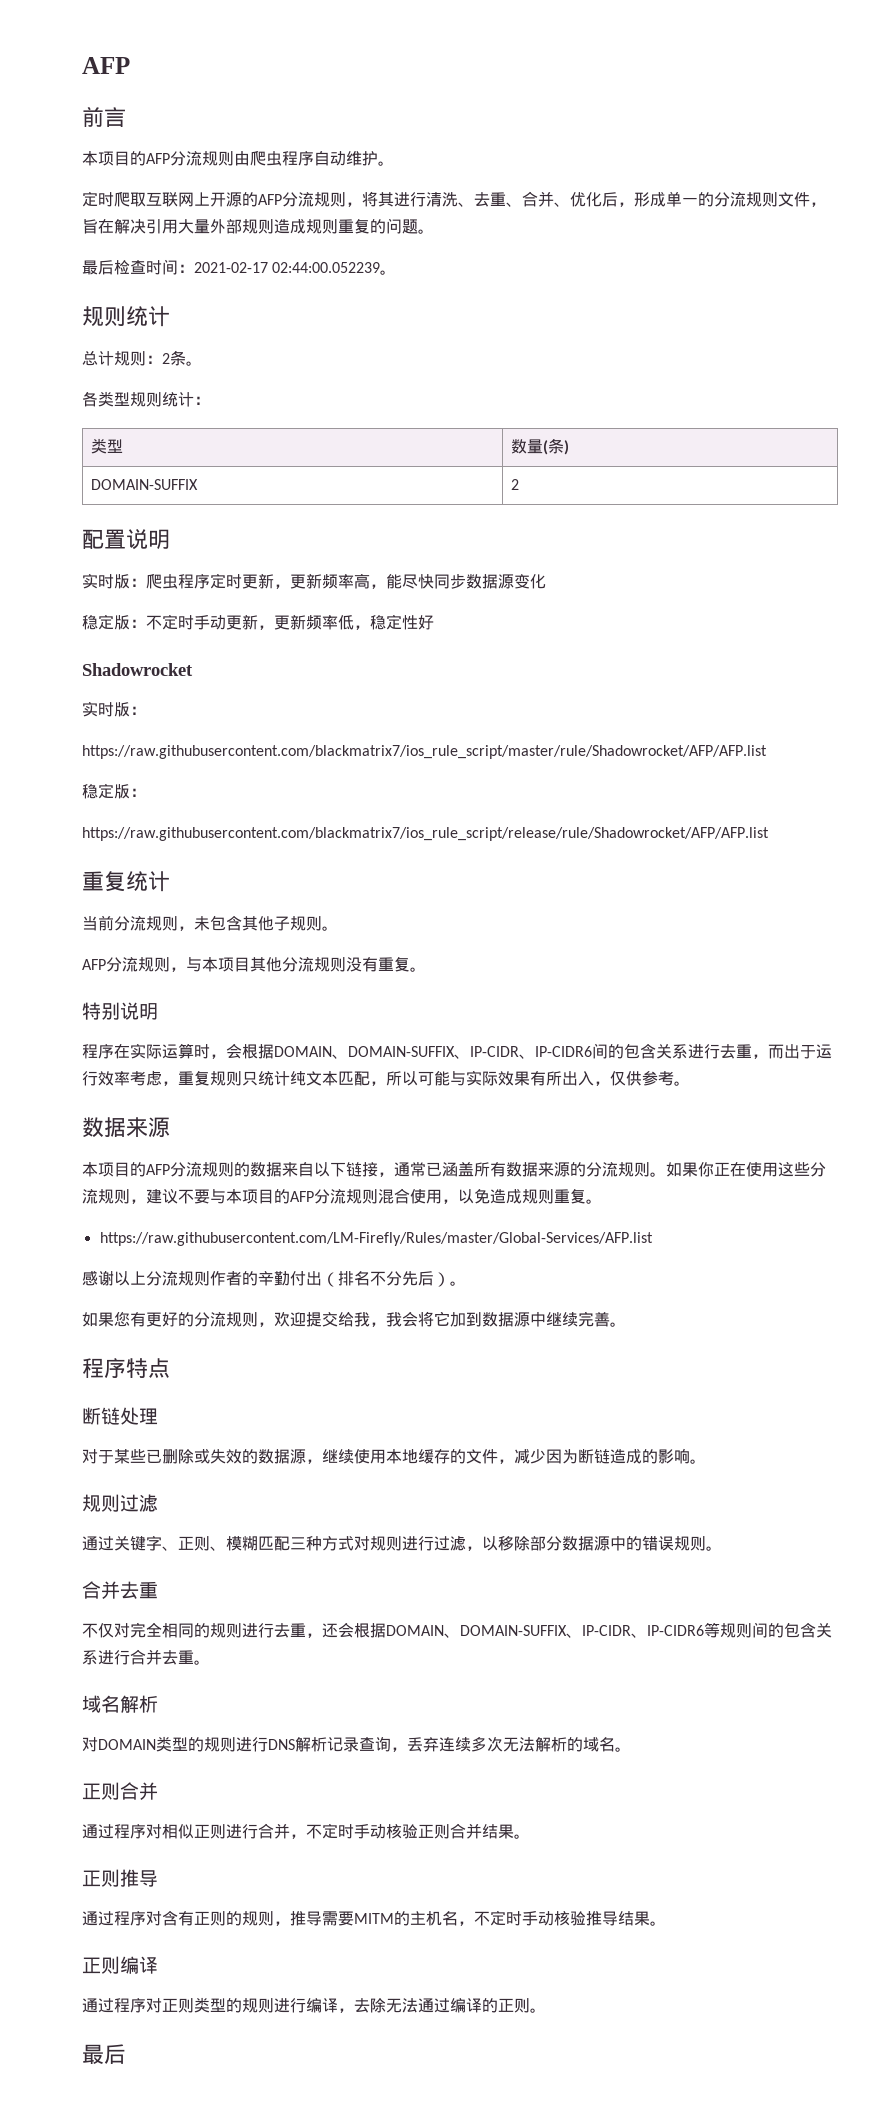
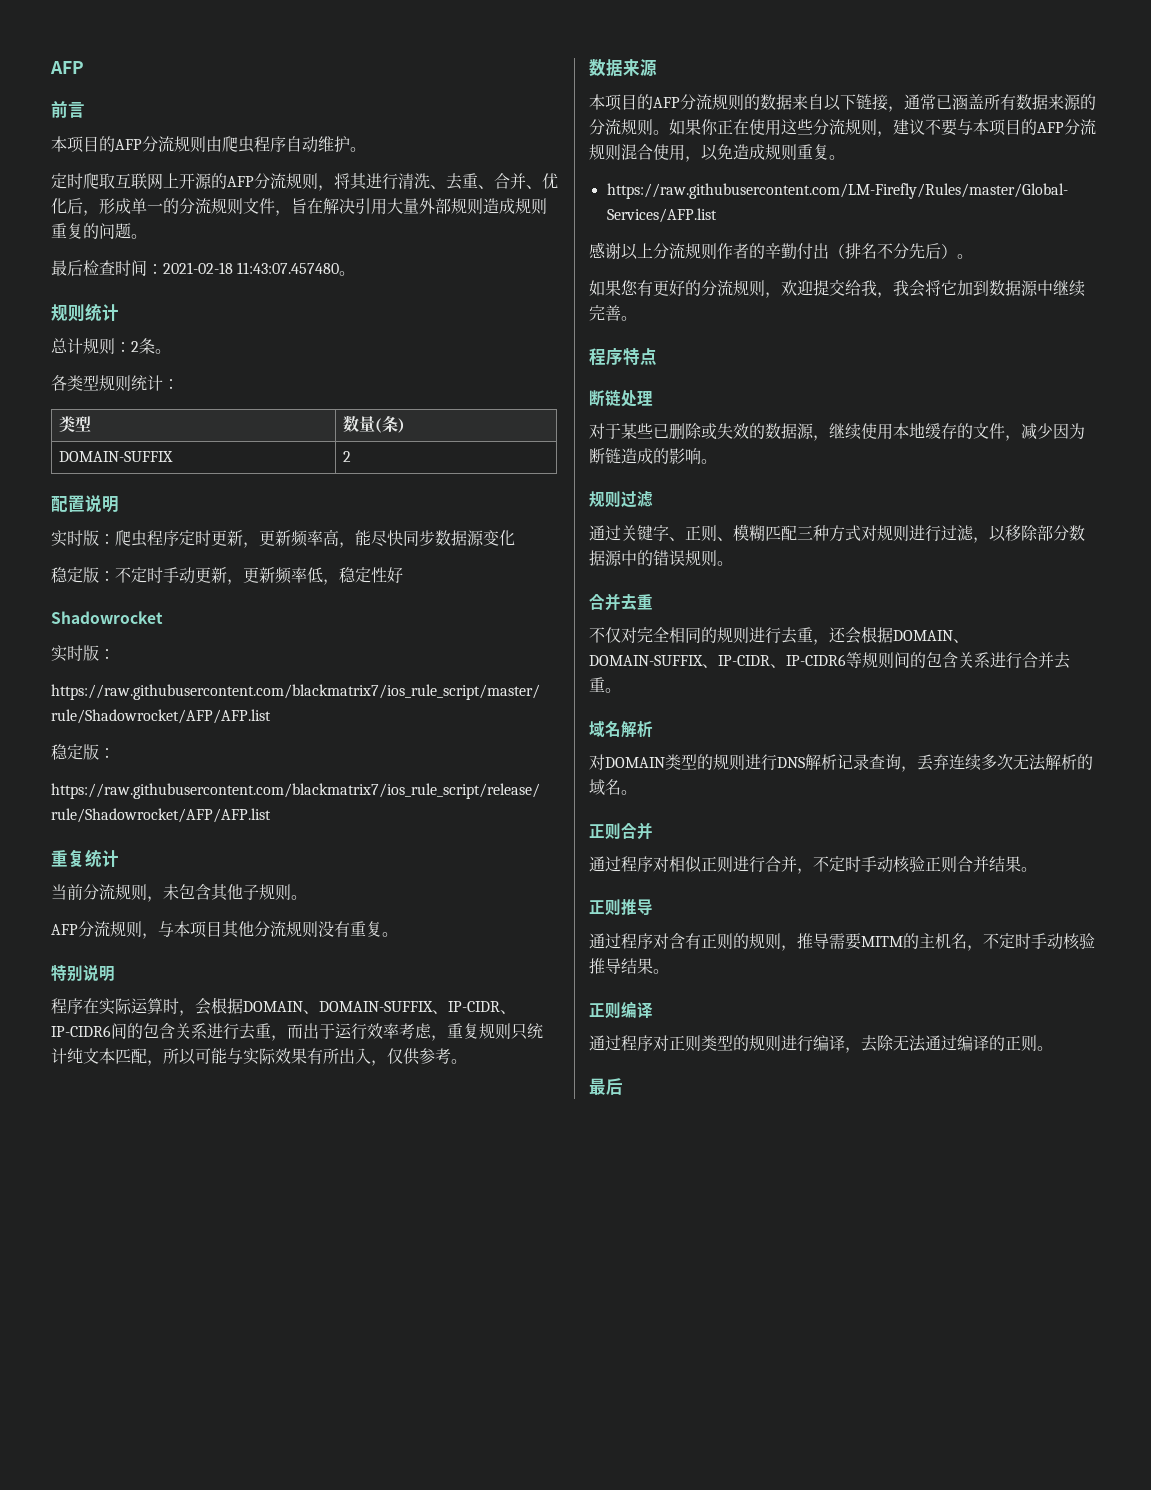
- 最后检查时间：2021-02-17 02:44:00.052239。
+ 最后检查时间：2021-02-18 11:43:07.457480。

